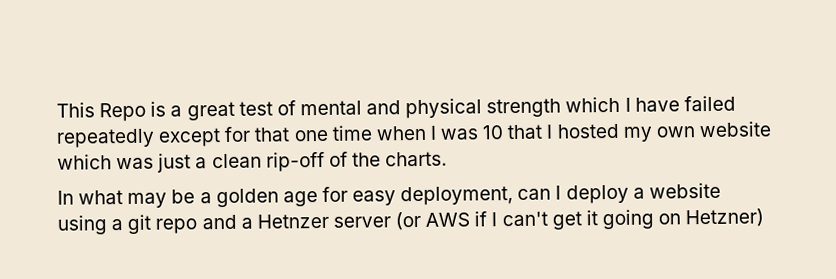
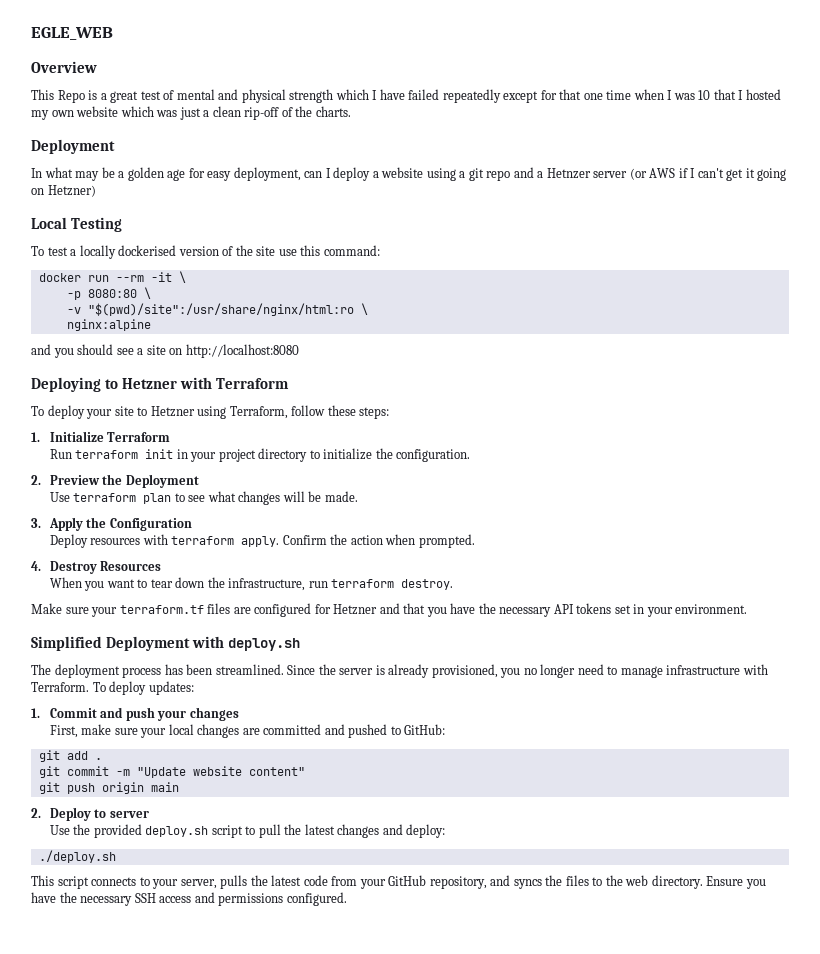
+ EGLE_WEB
+ Overview
  This Repo is a great test of mental and physical strength which I have failed repeatedly except for that one time when I was 10 that I hosted my own website which was just a clean rip-off of the charts.
+ Deployment
+ Local Testing
+ To test a locally dockerised version of the site use this command:
+ docker run --rm -it \
+ -p 8080:80 \
+ -v "$(pwd)/site":/usr/share/nginx/html:ro \
+ nginx:alpine
+ and you should see a site on http://localhost:8080
+ Deploying to Hetzner with Terraform
+ To deploy your site to Hetzner using Terraform, follow these steps:
+ 1. Initialize Terraform
+ Run terraform init in your project directory to initialize the configuration.
+ 2. Preview the Deployment
+ Use terraform plan to see what changes will be made.
+ 3. Apply the Configuration
+ Deploy resources with terraform apply. Confirm the action when prompted.
+ 4. Destroy Resources
+ When you want to tear down the infrastructure, run terraform destroy.
+ Make sure your terraform.tf files are configured for Hetzner and that you have the necessary API tokens set in your environment.
+ Simplified Deployment with deploy.sh
+ The deployment process has been streamlined. Since the server is already provisioned, you no longer need to manage infrastructure with Terraform. To deploy updates:
+ 1. Commit and push your changes
+ First, make sure your local changes are committed and pushed to GitHub:
+ git add .
+ git commit -m "Update website content"
+ git push origin main
+ 2. Deploy to server
+ Use the provided deploy.sh script to pull the latest changes and deploy:
+ ./deploy.sh
+ This script connects to your server, pulls the latest code from your GitHub repository, and syncs the files to the web directory. Ensure you have the necessary SSH access and permissions configured.

